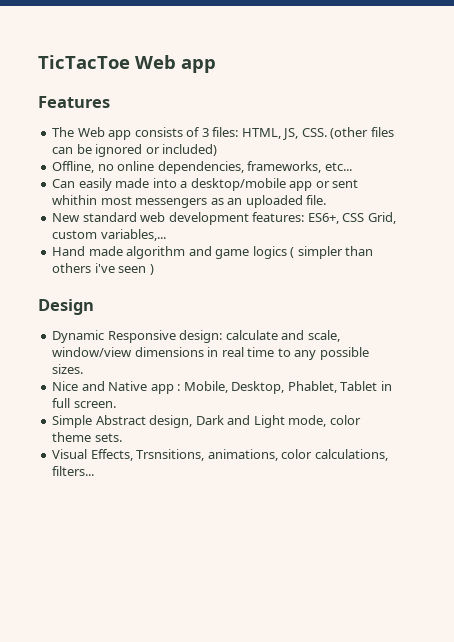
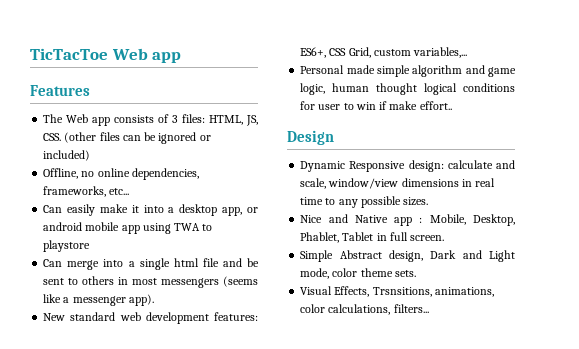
- Can easily made into a desktop/mobile app or sent whithin most messengers as an uploaded file.
+ Can easily make it into a desktop app, or android mobile app using TWA to playstore
+ Can merge into a single html file and be sent to others in most messengers (seems like a messenger app).
- Hand made algorithm and game logics ( simpler than others i've seen )
+ Personal made simple algorithm and game logic, human thought logical conditions for user to win if make effort..

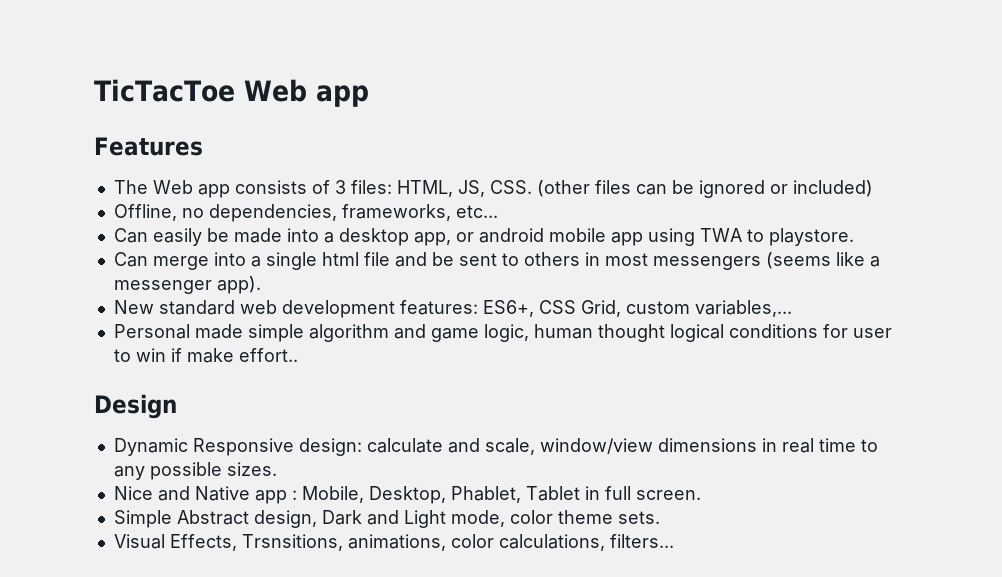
- Offline, no online dependencies, frameworks, etc...
+ Offline, no dependencies, frameworks, etc...
- Can easily make it into a desktop app, or android mobile app using TWA to playstore
+ Can easily be made into a desktop app, or android mobile app using TWA to playstore.

